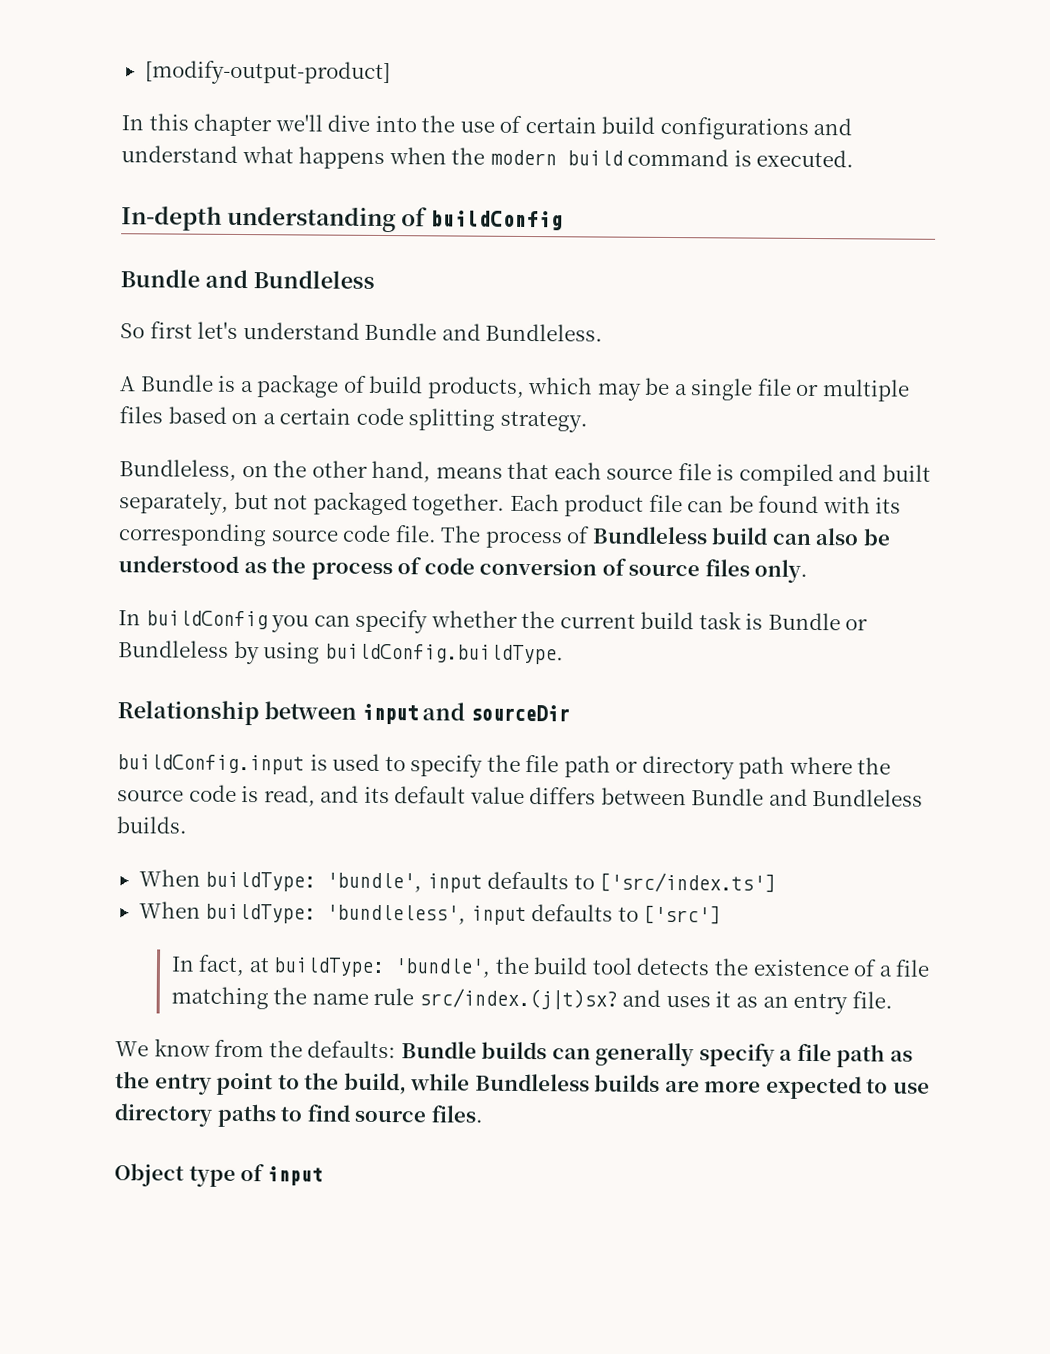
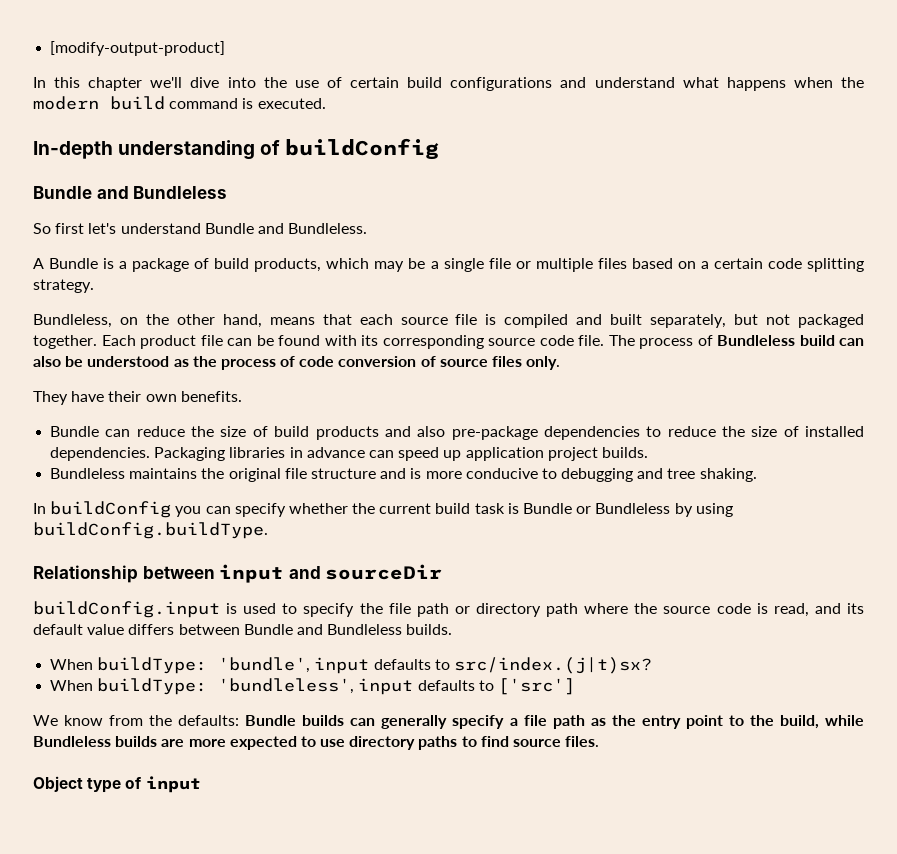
+ They have their own benefits.
+ Bundle can reduce the size of build products and also pre-package dependencies to reduce the size of installed dependencies. Packaging libraries in advance can speed up application project builds.
+ Bundleless maintains the original file structure and is more conducive to debugging and tree shaking.
- When buildType: 'bundle', input defaults to ['src/index.ts']
+ When buildType: 'bundle', input defaults to src/index.(j|t)sx?
- In fact, at buildType: 'bundle', the build tool detects the existence of a file matching the name rule src/index.(j|t)sx? and uses it as an entry file.

